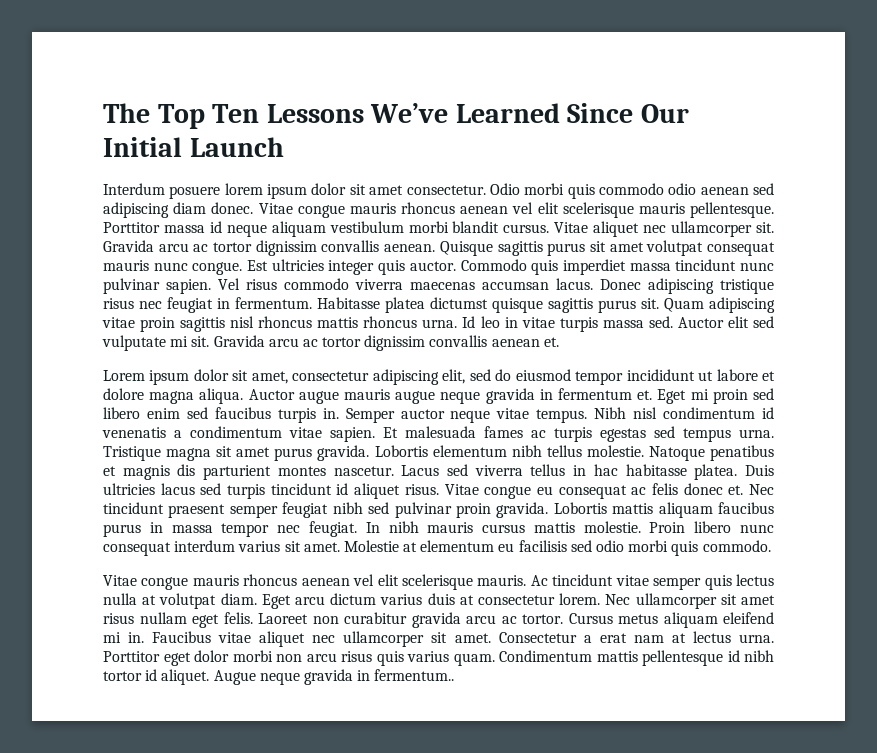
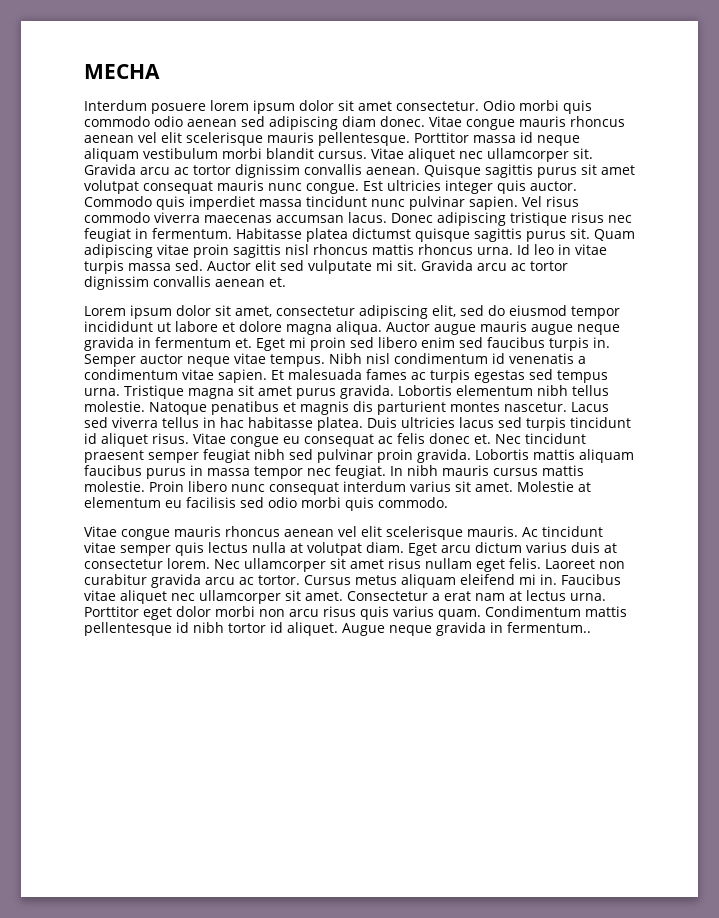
- The Top Ten Lessons We’ve Learned Since Our Initial Launch
+ MECHA

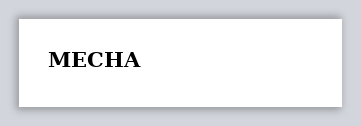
- Interdum posuere lorem ipsum dolor sit amet consectetur. Odio morbi quis commodo odio aenean sed adipiscing diam donec. Vitae congue mauris rhoncus aenean vel elit scelerisque mauris pellentesque. Porttitor massa id neque aliquam vestibulum morbi blandit cursus. Vitae aliquet nec ullamcorper sit. Gravida arcu ac tortor dignissim convallis aenean. Quisque sagittis purus sit amet volutpat consequat mauris nunc congue. Est ultricies integer quis auctor. Commodo quis imperdiet massa tincidunt nunc pulvinar sapien. Vel risus commodo viverra maecenas accumsan lacus. Donec adipiscing tristique risus nec feugiat in fermentum. Habitasse platea dictumst quisque sagittis purus sit. Quam adipiscing vitae proin sagittis nisl rhoncus mattis rhoncus urna. Id leo in vitae turpis massa sed. Auctor elit sed vulputate mi sit. Gravida arcu ac tortor dignissim convallis aenean et.
- Lorem ipsum dolor sit amet, consectetur adipiscing elit, sed do eiusmod tempor incididunt ut labore et dolore magna aliqua. Auctor augue mauris augue neque gravida in fermentum et. Eget mi proin sed libero enim sed faucibus turpis in. Semper auctor neque vitae tempus. Nibh nisl condimentum id venenatis a condimentum vitae sapien. Et malesuada fames ac turpis egestas sed tempus urna. Tristique magna sit amet purus gravida. Lobortis elementum nibh tellus molestie. Natoque penatibus et magnis dis parturient montes nascetur. Lacus sed viverra tellus in hac habitasse platea. Duis ultricies lacus sed turpis tincidunt id aliquet risus. Vitae congue eu consequat ac felis donec et. Nec tincidunt praesent semper feugiat nibh sed pulvinar proin gravida. Lobortis mattis aliquam faucibus purus in massa tempor nec feugiat. In nibh mauris cursus mattis molestie. Proin libero nunc consequat interdum varius sit amet. Molestie at elementum eu facilisis sed odio morbi quis commodo.
- Vitae congue mauris rhoncus aenean vel elit scelerisque mauris. Ac tincidunt vitae semper quis lectus nulla at volutpat diam. Eget arcu dictum varius duis at consectetur lorem. Nec ullamcorper sit amet risus nullam eget felis. Laoreet non curabitur gravida arcu ac tortor. Cursus metus aliquam eleifend mi in. Faucibus vitae aliquet nec ullamcorper sit amet. Consectetur a erat nam at lectus urna. Porttitor eget dolor morbi non arcu risus quis varius quam. Condimentum mattis pellentesque id nibh tortor id aliquet. Augue neque gravida in fermentum..

